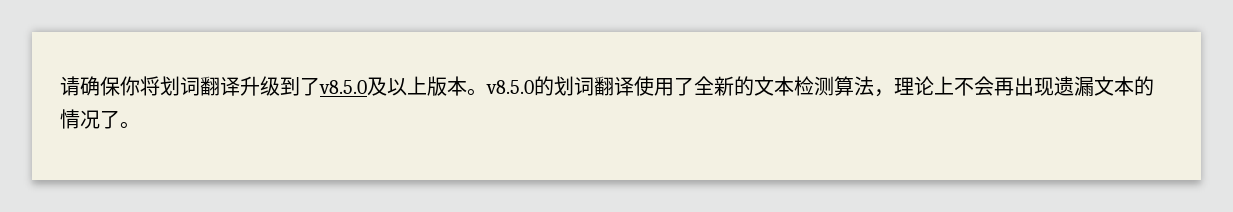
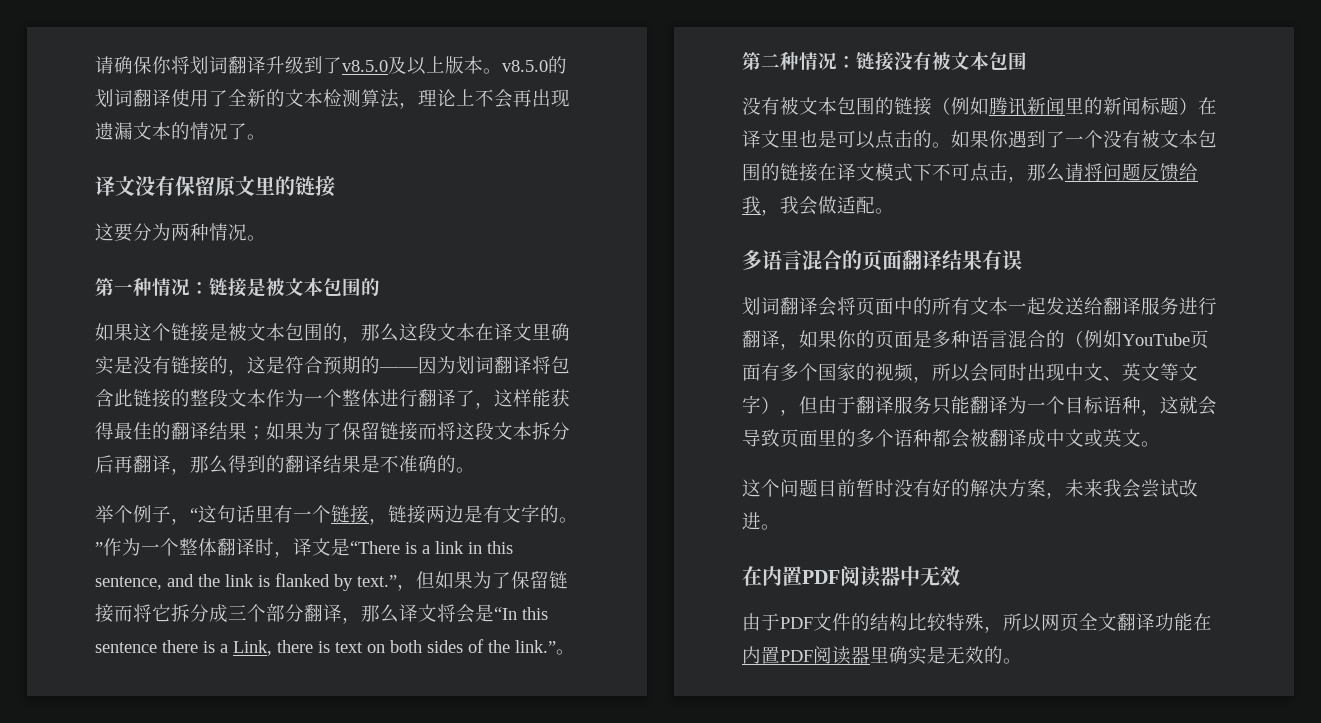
+ 译文没有保留原文里的链接
+ 这要分为两种情况。
+ 第一种情况：链接是被文本包围的
+ 如果这个链接是被文本包围的，那么这段文本在译文里确实是没有链接的，这是符合预期的——因为划词翻译将包含此链接的整段文本作为一个整体进行翻译了，这样能获得最佳的翻译结果；如果为了保留链接而将这段文本拆分后再翻译，那么得到的翻译结果是不准确的。
+ 举个例子，“这句话里有一个链接，链接两边是有文字的。”作为一个整体翻译时，译文是“There is a link in this sentence, and the link is flanked by text.”，但如果为了保留链接而将它拆分成三个部分翻译，那么译文将会是“In this sentence there is a Link, there is text on both sides of the link.”。
+ 第二种情况：链接没有被文本包围
+ 没有被文本包围的链接（例如腾讯新闻里的新闻标题）在译文里也是可以点击的。如果你遇到了一个没有被文本包围的链接在译文模式下不可点击，那么请将问题反馈给我，我会做适配。
+ 多语言混合的页面翻译结果有误
+ 划词翻译会将页面中的所有文本一起发送给翻译服务进行翻译，如果你的页面是多种语言混合的（例如YouTube页面有多个国家的视频，所以会同时出现中文、英文等文字），但由于翻译服务只能翻译为一个目标语种，这就会导致页面里的多个语种都会被翻译成中文或英文。
+ 这个问题目前暂时没有好的解决方案，未来我会尝试改进。
+ 在内置PDF阅读器中无效
+ 由于PDF文件的结构比较特殊，所以网页全文翻译功能在内置PDF阅读器里确实是无效的。

